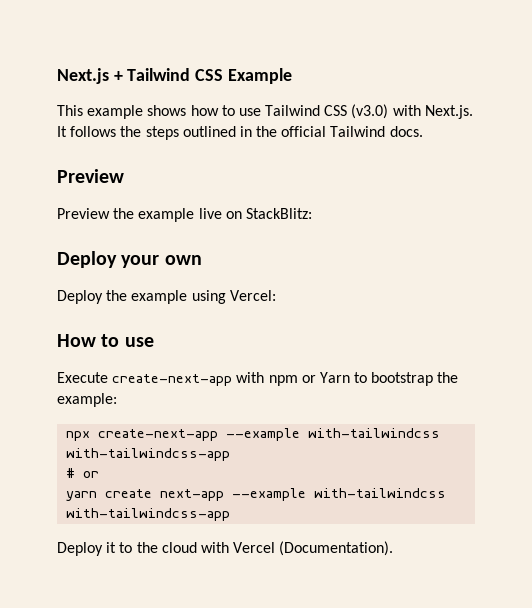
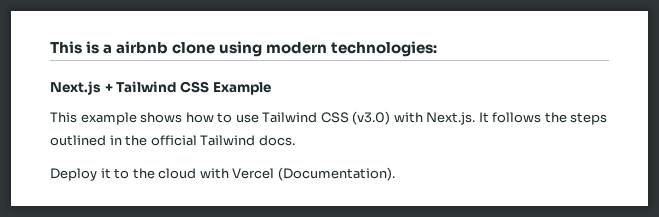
+ This is a airbnb clone using modern technologies:
  This example shows how to use Tailwind CSS (v3.0) with Next.js. It follows the steps outlined in the official Tailwind docs.
- Preview
- Preview the example live on StackBlitz:
- Deploy your own
- Deploy the example using Vercel:
- How to use
- Execute create-next-app with npm or Yarn to bootstrap the example:
- npx create-next-app --example with-tailwindcss with-tailwindcss-app
- # or
- yarn create next-app --example with-tailwindcss with-tailwindcss-app

